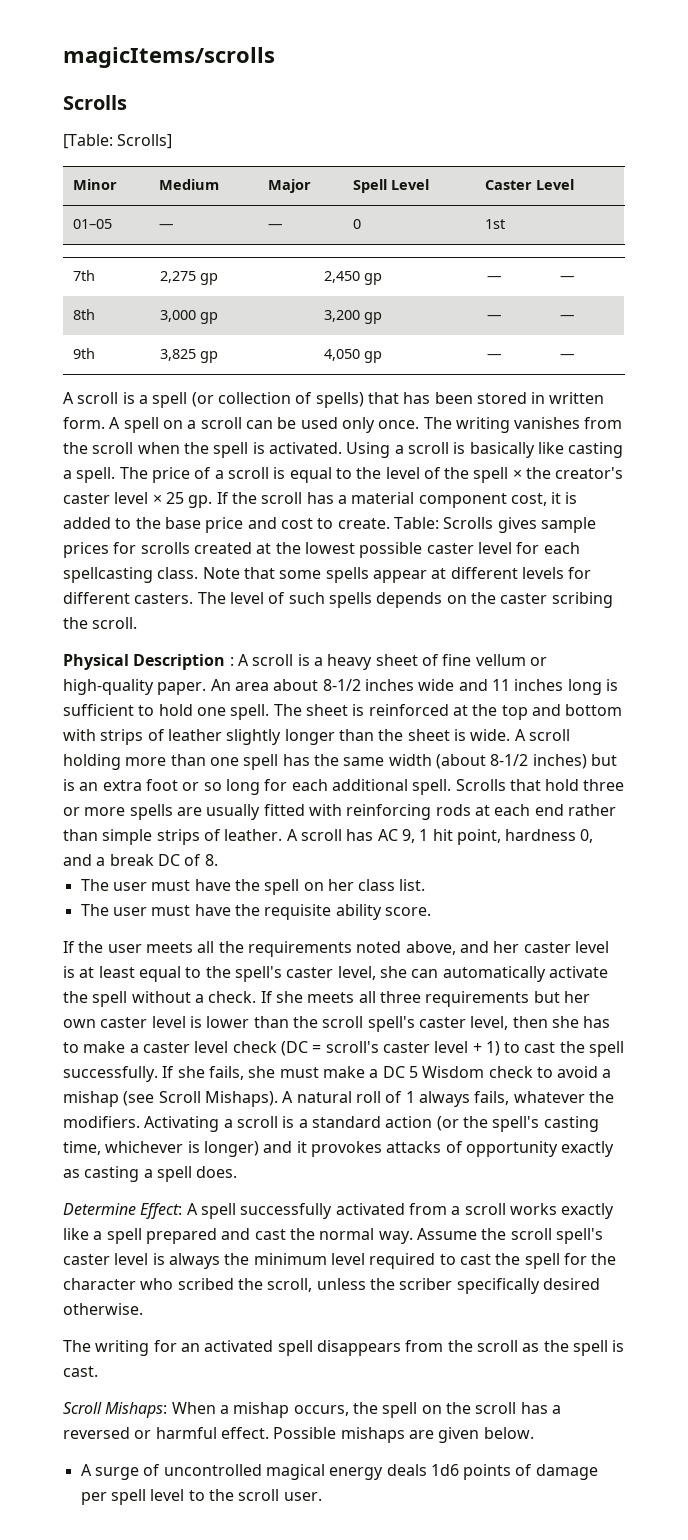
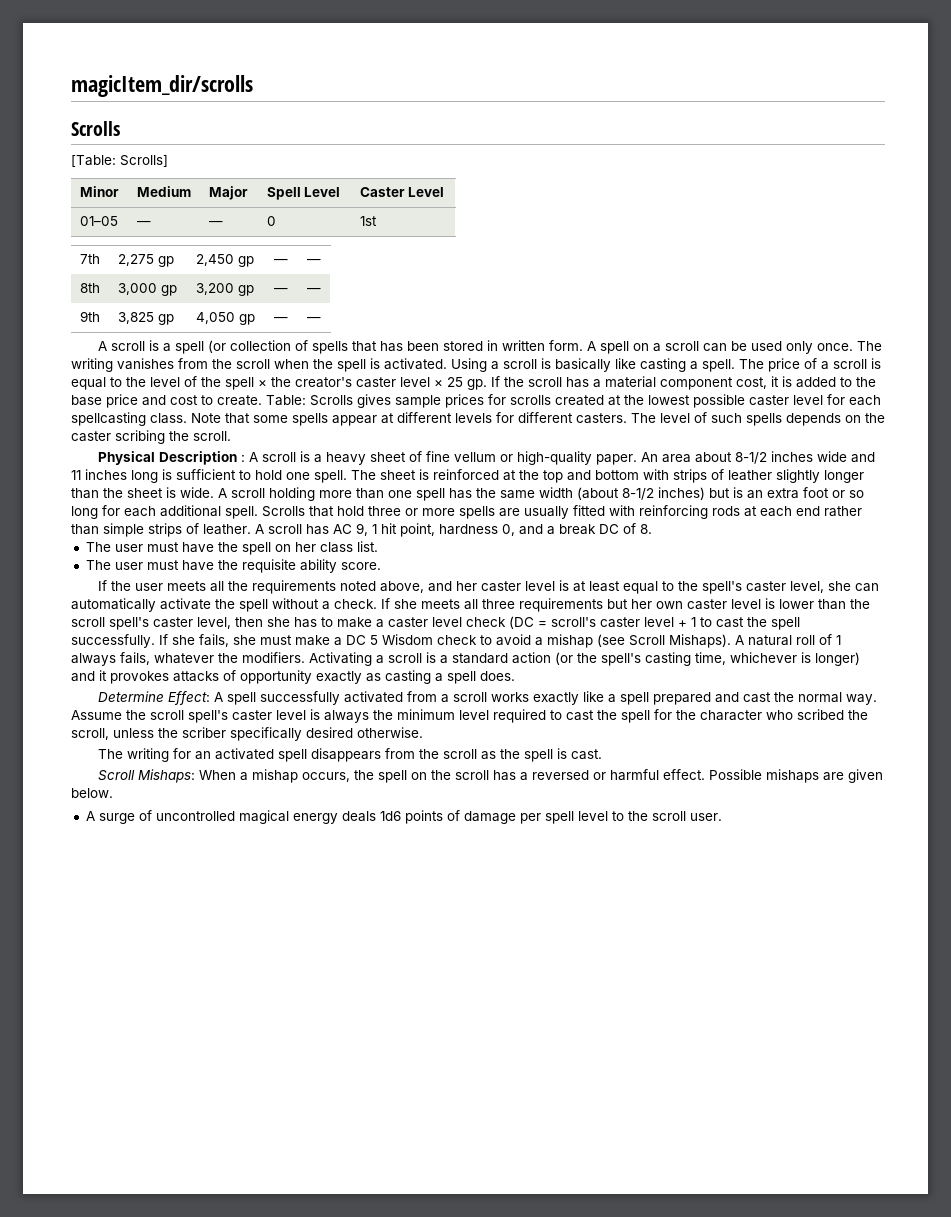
- magicItems/scrolls
+ magicItem_dir/scrolls
- A scroll is a spell (or collection of spells) that has been stored in written form.
+ A scroll is a spell (or collection of spells that has been stored in written form.
- If she meets all three requirements but her own caster level is lower than the scroll spell's caster level, then she has to make a caster level check (DC = scroll's caster level + 1) to cast the spell successfully.
+ If she meets all three requirements but her own caster level is lower than the scroll spell's caster level, then she has to make a caster level check (DC = scroll's caster level + 1 to cast the spell successfully.

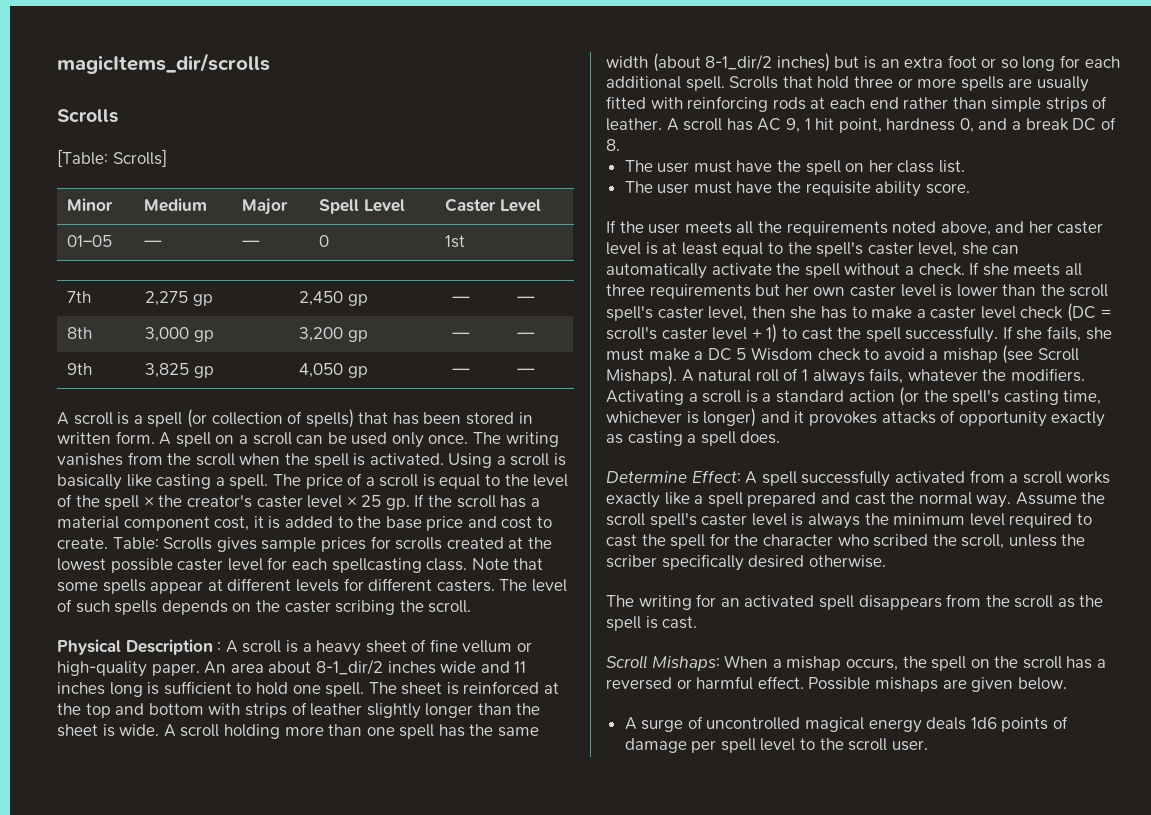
- magicItem_dir/scrolls
+ magicItems_dir/scrolls
- A scroll is a spell (or collection of spells that has been stored in written form.
+ A scroll is a spell (or collection of spells) that has been stored in written form.
- An area about 8-1/2 inches wide and 11 inches long is sufficient to hold one spell.
+ An area about 8-1_dir/2 inches wide and 11 inches long is sufficient to hold one spell.
- A scroll holding more than one spell has the same width (about 8-1/2 inches) but is an extra foot or so long for each additional spell.
+ A scroll holding more than one spell has the same width (about 8-1_dir/2 inches) but is an extra foot or so long for each additional spell.
- If she meets all three requirements but her own caster level is lower than the scroll spell's caster level, then she has to make a caster level check (DC = scroll's caster level + 1 to cast the spell successfully.
+ If she meets all three requirements but her own caster level is lower than the scroll spell's caster level, then she has to make a caster level check (DC = scroll's caster level + 1) to cast the spell successfully.

